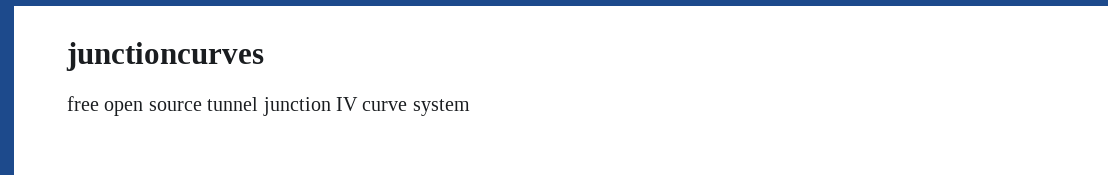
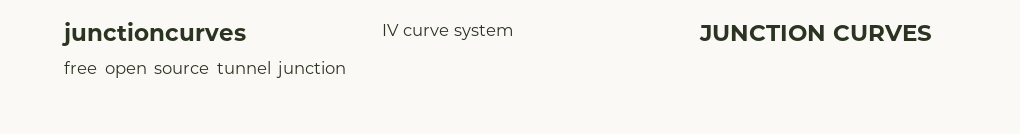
+ JUNCTION CURVES

